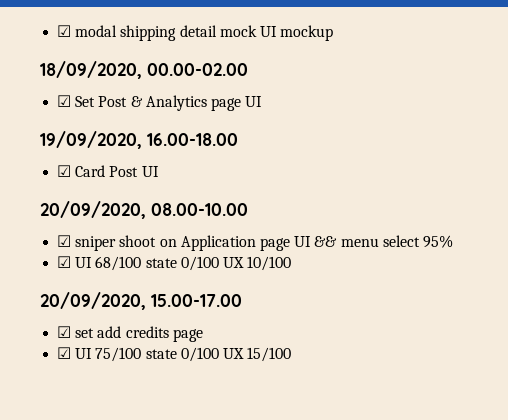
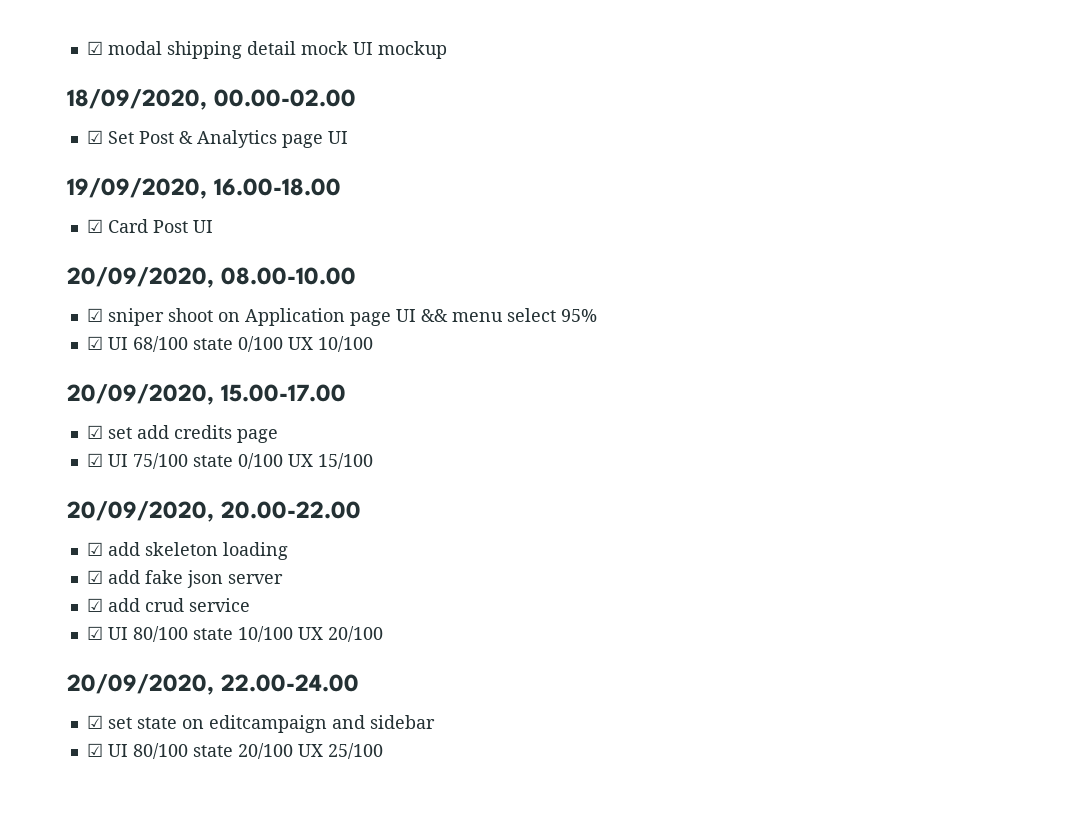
+ 20/09/2020, 20.00-22.00
+ ☑ add skeleton loading
+ ☑ add fake json server
+ ☑ add crud service
+ ☑ UI 80/100 state 10/100 UX 20/100
+ 20/09/2020, 22.00-24.00
+ ☑ set state on editcampaign and sidebar
+ ☑ UI 80/100 state 20/100 UX 25/100

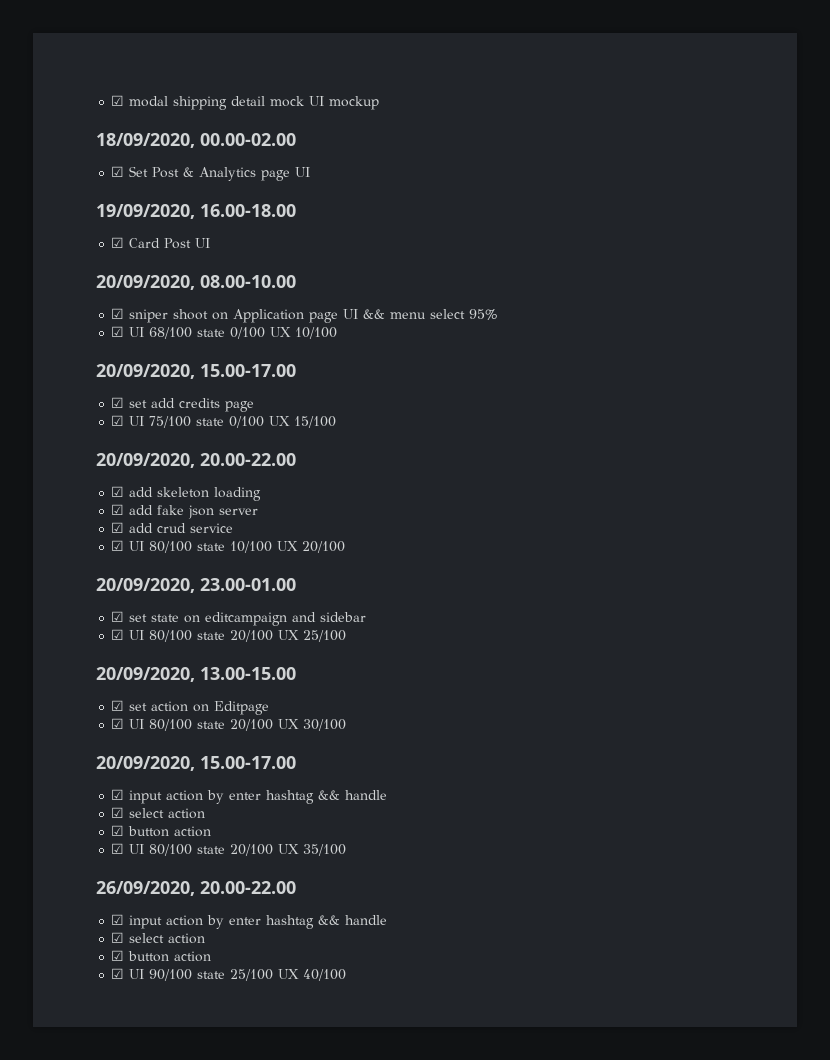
- 20/09/2020, 22.00-24.00
+ 20/09/2020, 23.00-01.00
+ 20/09/2020, 13.00-15.00
+ ☑ set action on Editpage
+ ☑ UI 80/100 state 20/100 UX 30/100
+ 20/09/2020, 15.00-17.00
+ ☑ input action by enter hashtag && handle
+ ☑ select action
+ ☑ button action
+ ☑ UI 80/100 state 20/100 UX 35/100
+ 26/09/2020, 20.00-22.00
+ ☑ input action by enter hashtag && handle
+ ☑ select action
+ ☑ button action
+ ☑ UI 90/100 state 25/100 UX 40/100

